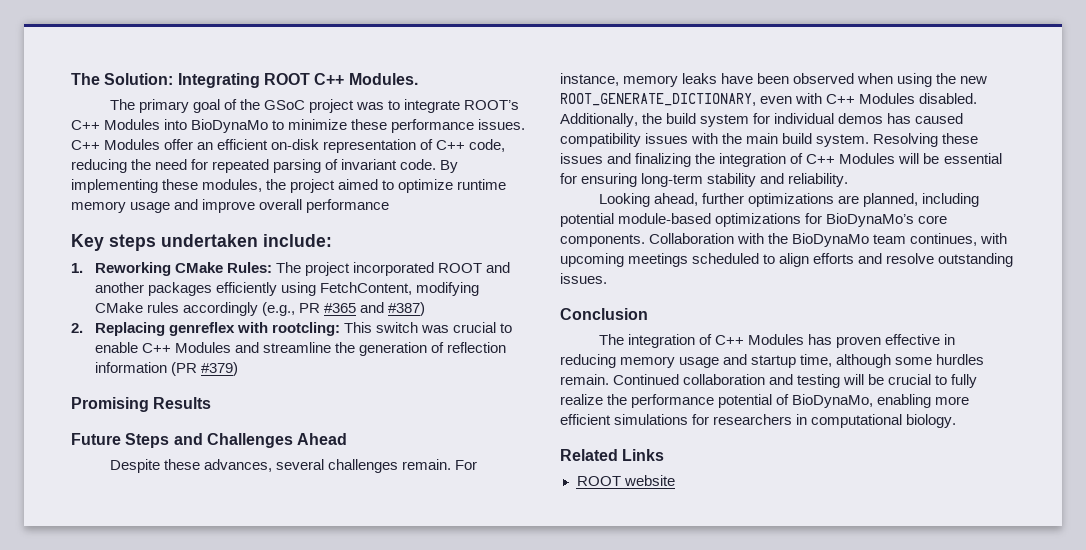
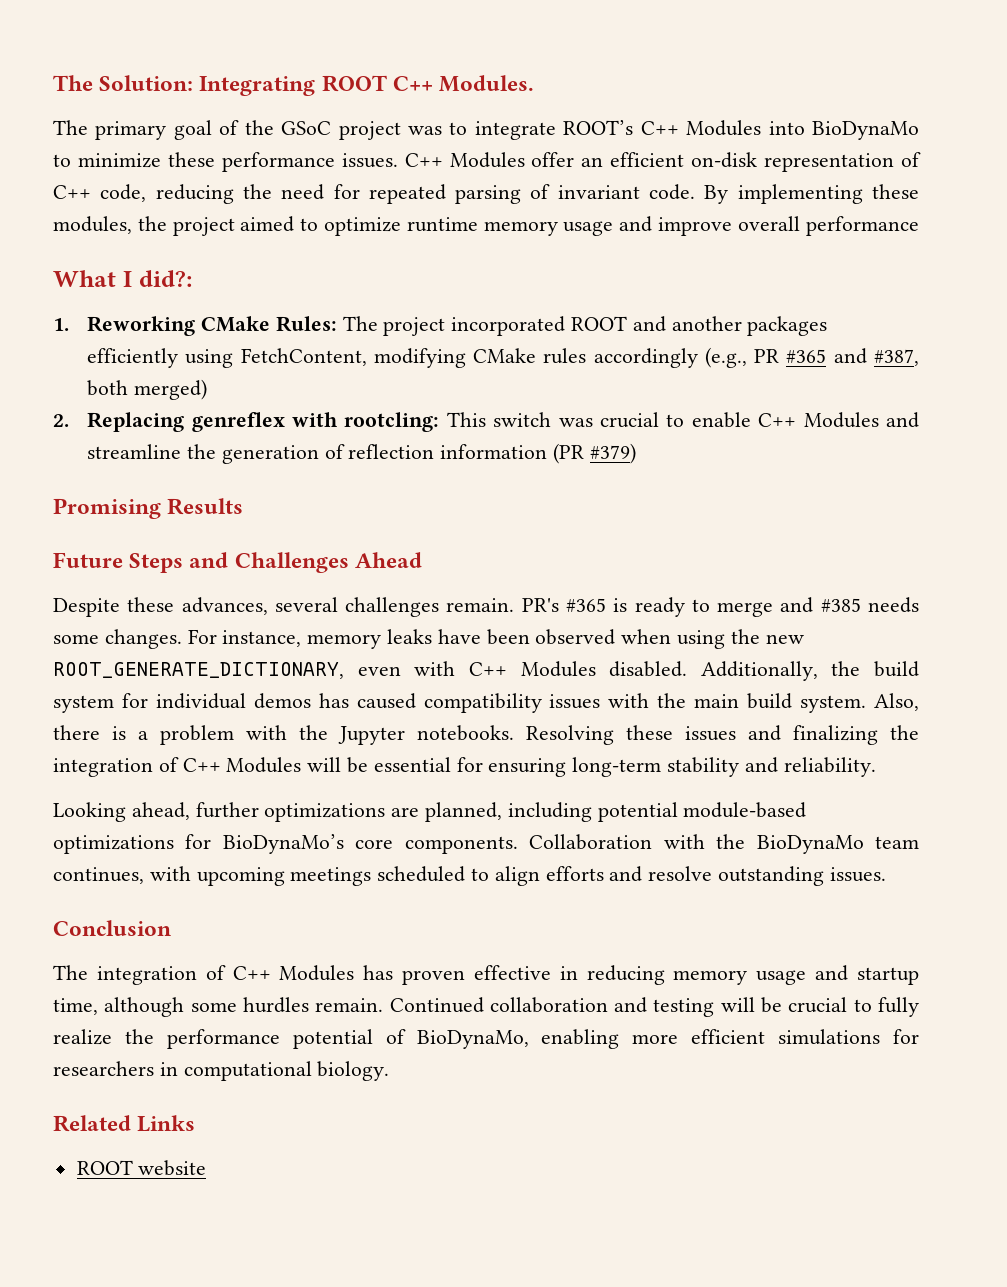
- Key steps undertaken include:
+ What I did?:
- 1. Reworking CMake Rules: The project incorporated ROOT and another packages efficiently using FetchContent, modifying CMake rules accordingly (e.g., PR #365 and #387)
+ 1. Reworking CMake Rules: The project incorporated ROOT and another packages efficiently using FetchContent, modifying CMake rules accordingly (e.g., PR #365 and #387, both merged)
+ PR's #365 is ready to merge and #385 needs some changes.
+ Also, there is a problem with the Jupyter notebooks.

